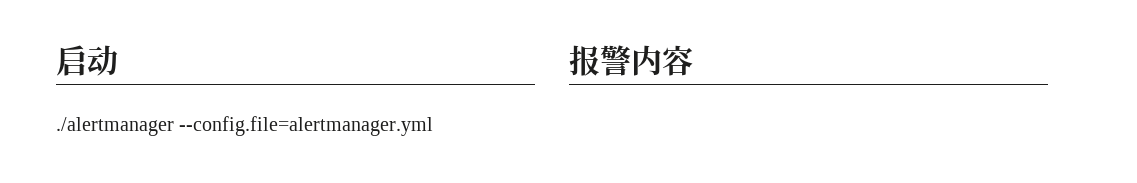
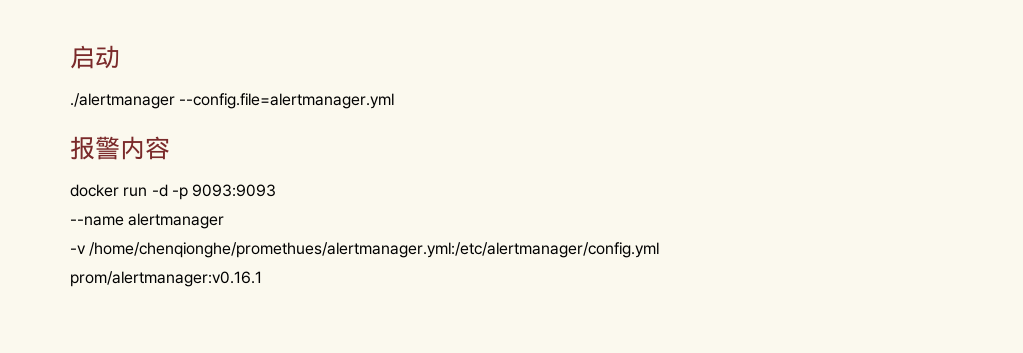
+ docker run -d -p 9093:9093
+ --name alertmanager
+ -v /home/chenqionghe/promethues/alertmanager.yml:/etc/alertmanager/config.yml
+ prom/alertmanager:v0.16.1

